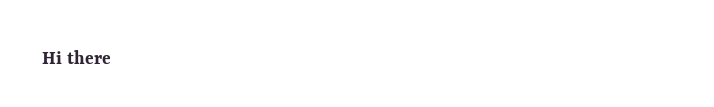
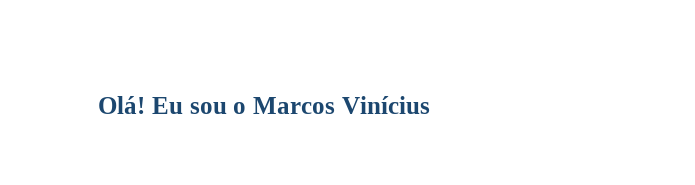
- Hi there
+ Olá! Eu sou o Marcos Vinícius

